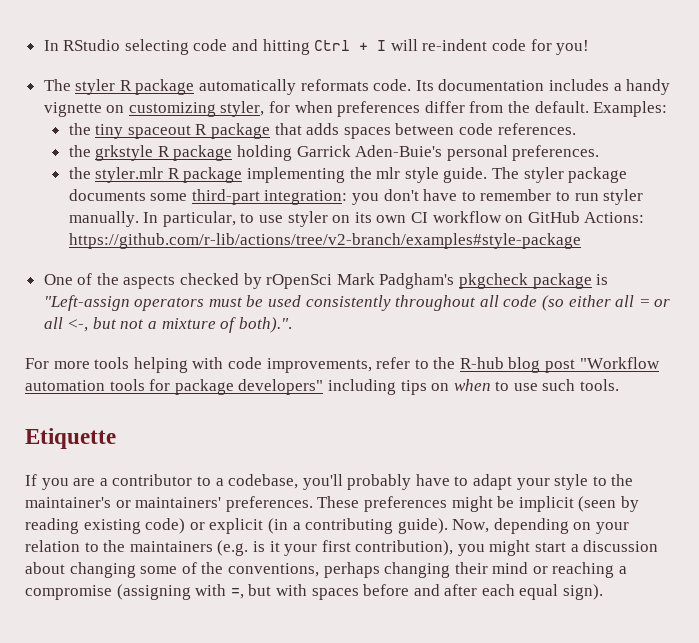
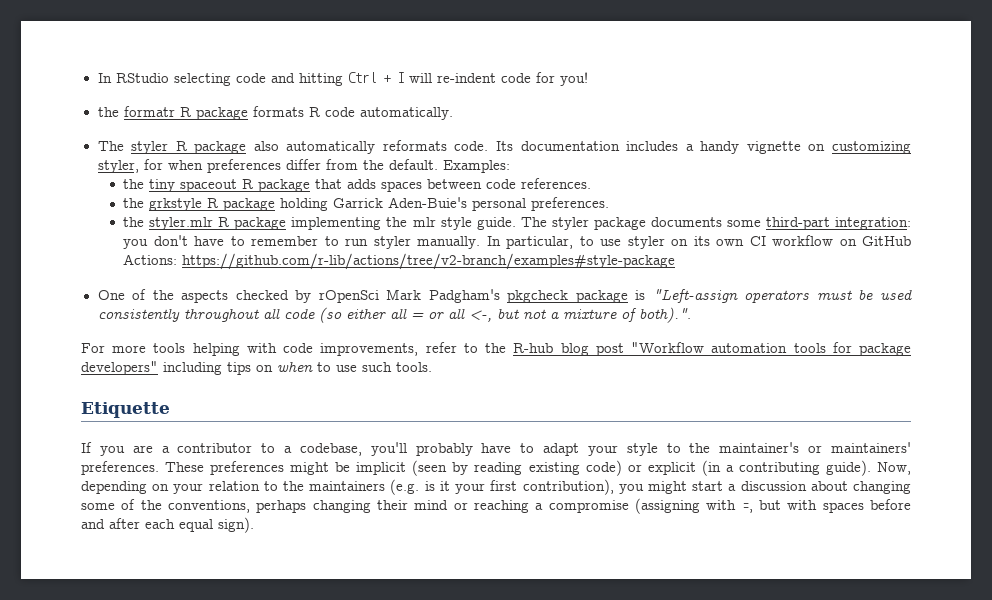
+ the formatr R package formats R code automatically.
- The styler R package automatically reformats code.
+ The styler R package also automatically reformats code.

